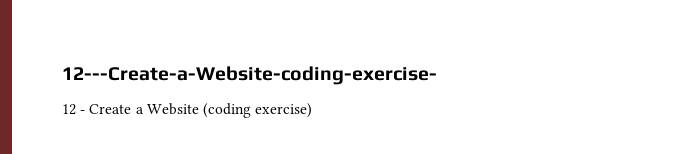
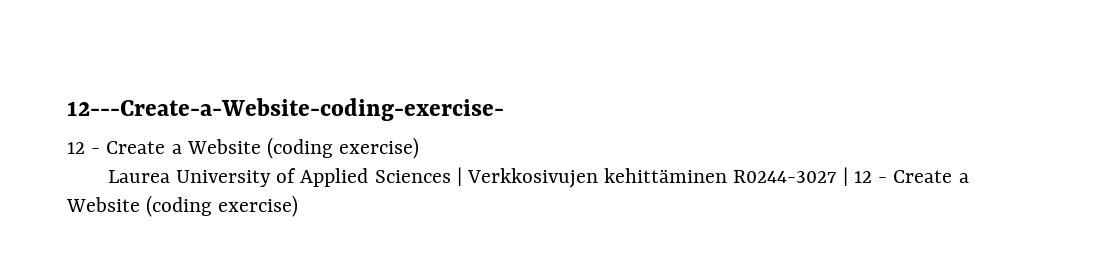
+ Laurea University of Applied Sciences | Verkkosivujen kehittäminen R0244-3027 | 12 - Create a Website (coding exercise)

